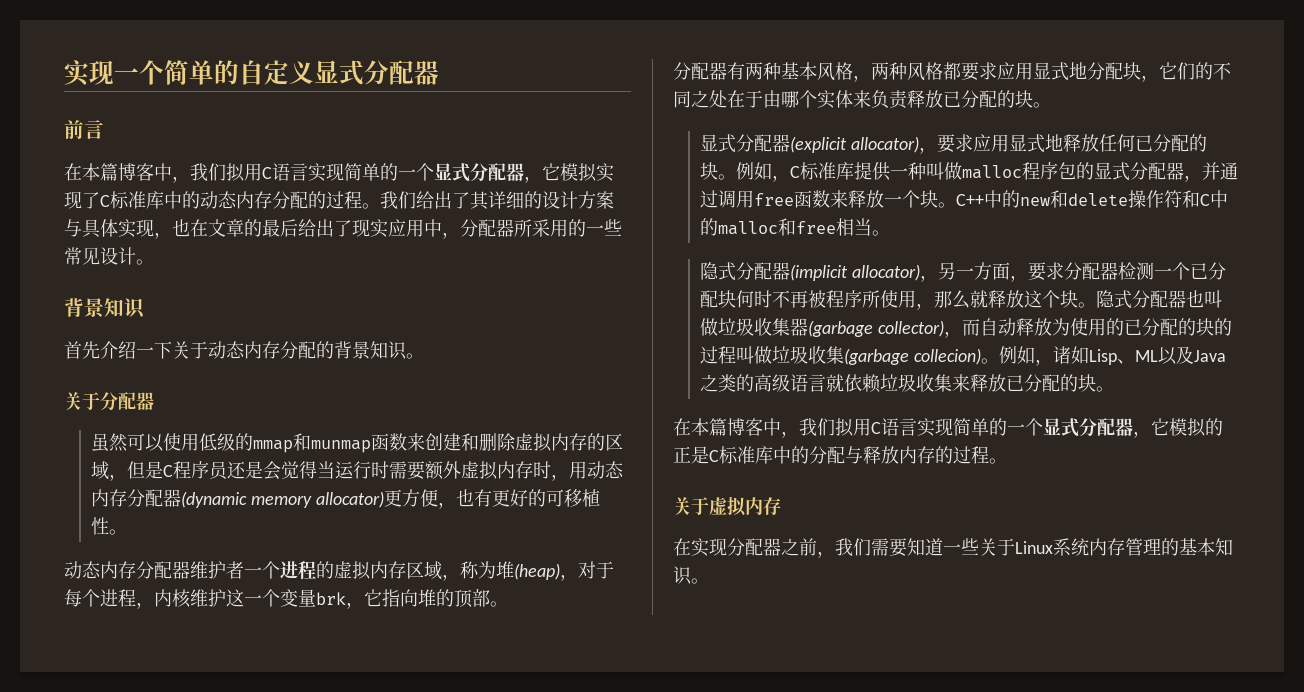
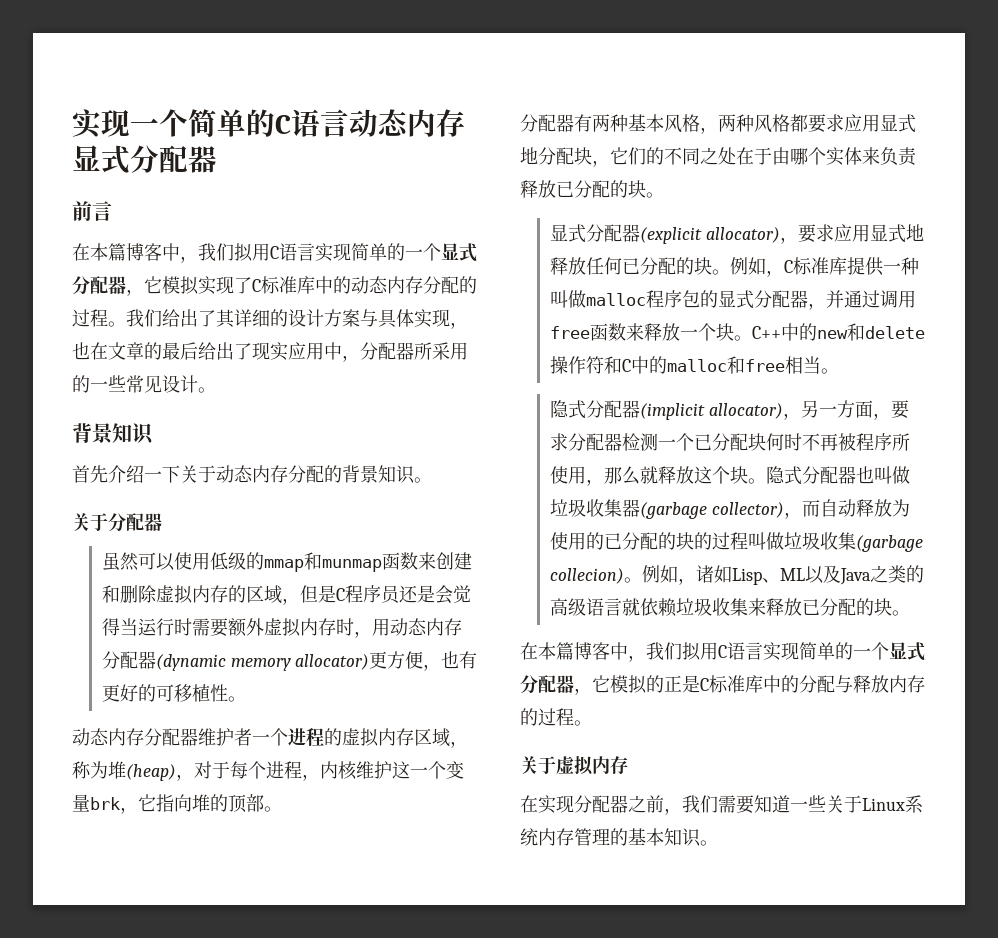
- 实现一个简单的自定义显式分配器
+ 实现一个简单的C语言动态内存显式分配器

